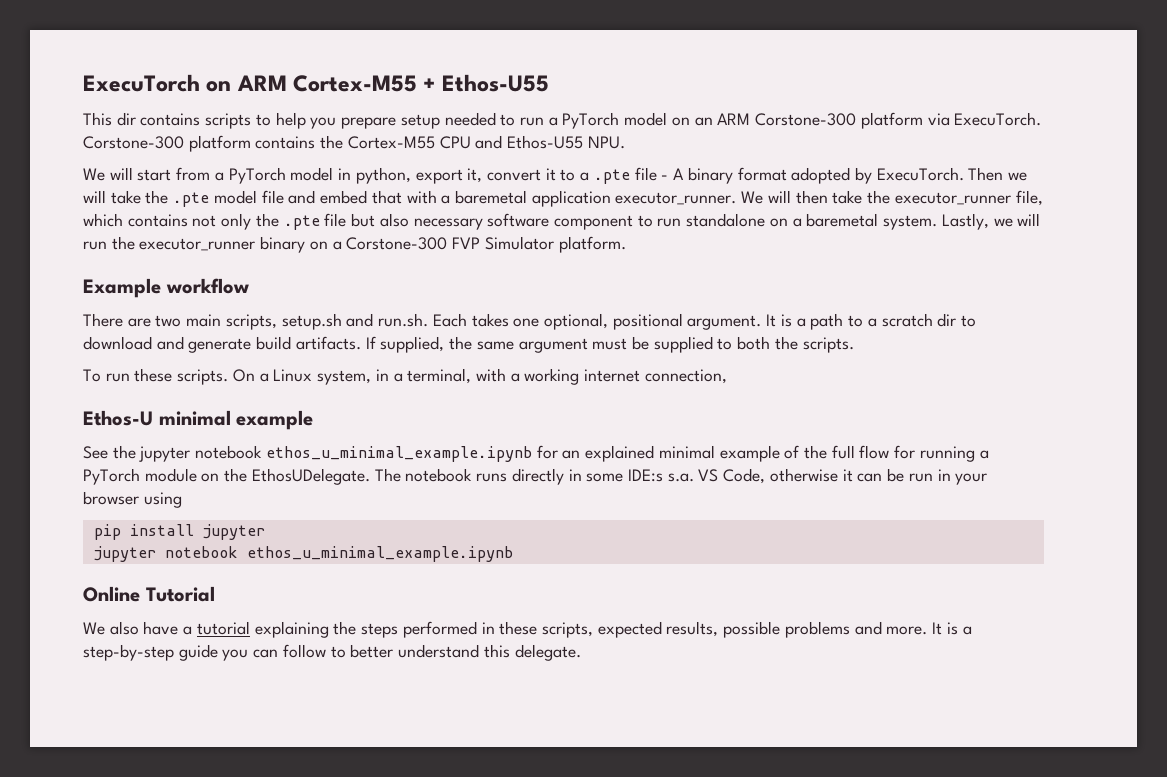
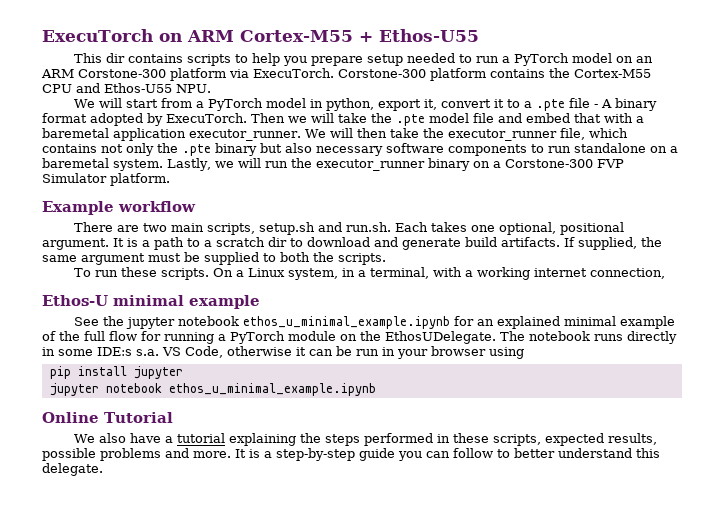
- We will then take the executor_runner file, which contains not only the .pte file but also necessary software component to run standalone on a baremetal system.
+ We will then take the executor_runner file, which contains not only the .pte binary but also necessary software components to run standalone on a baremetal system.

